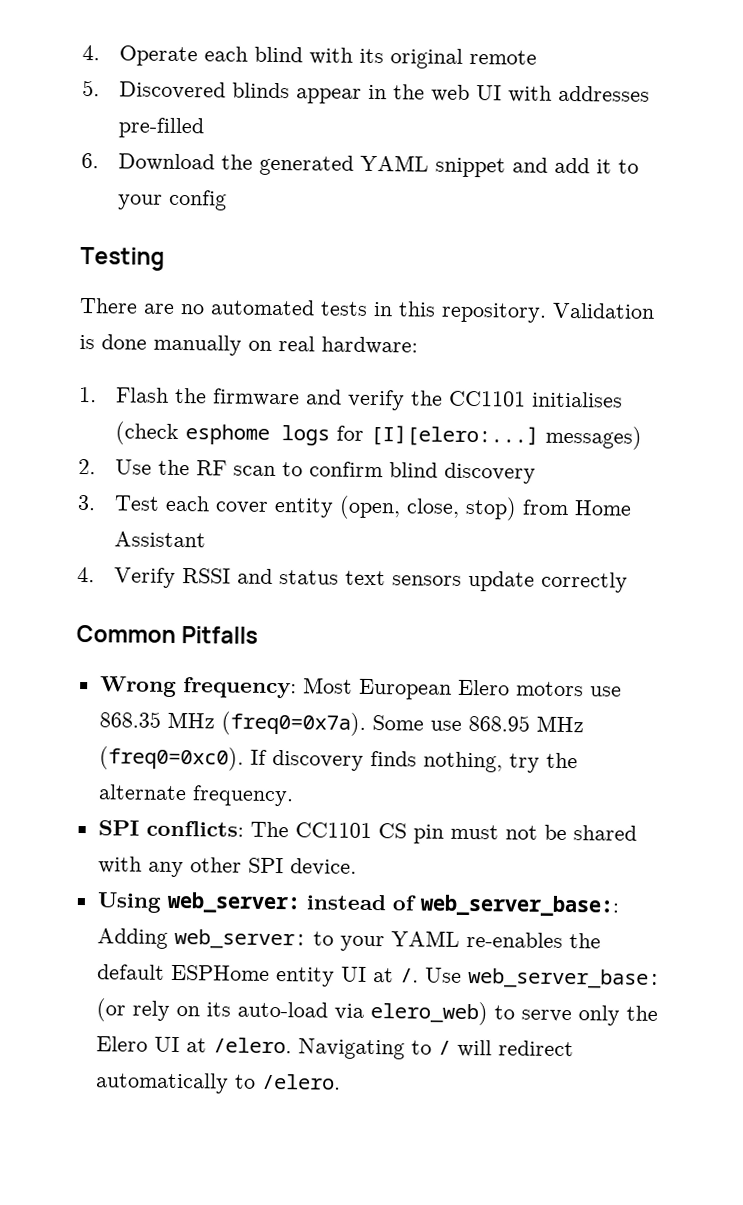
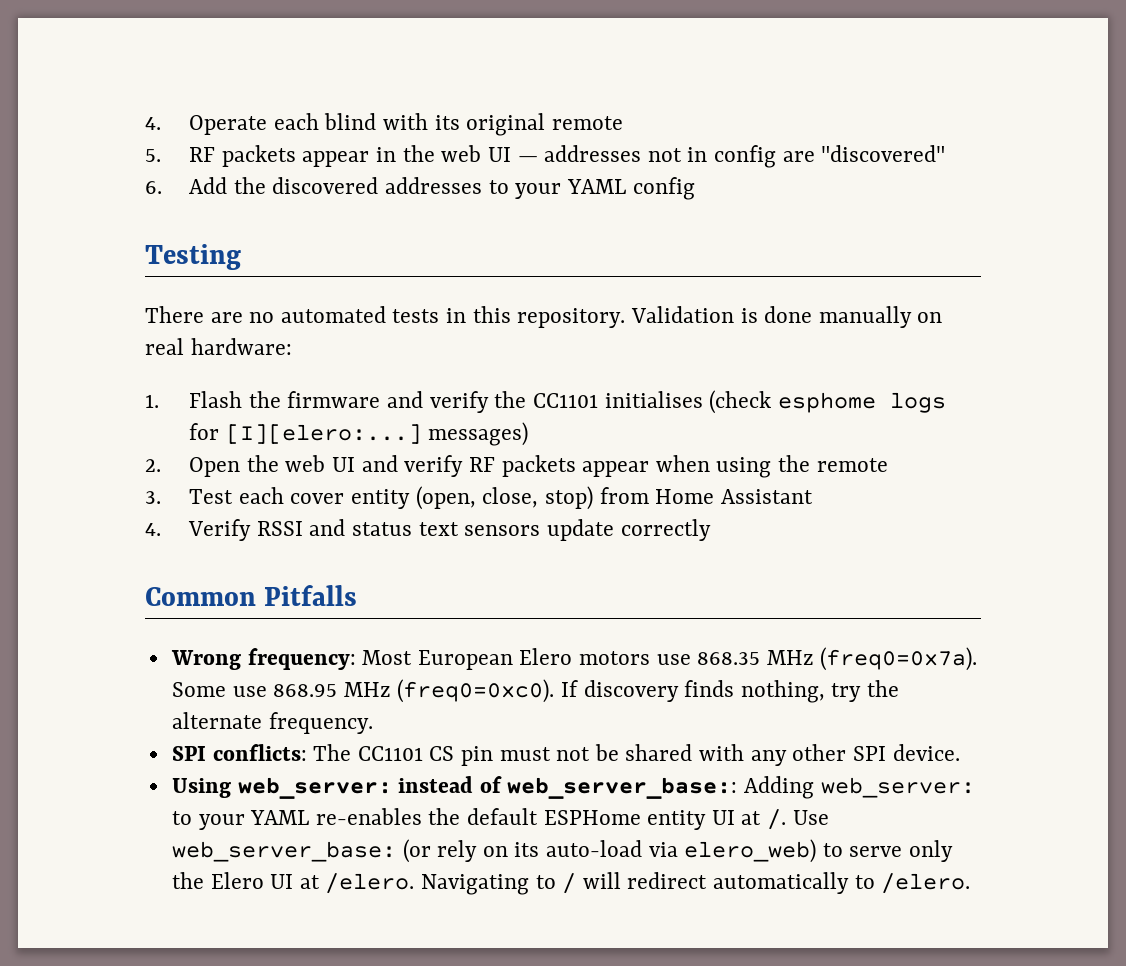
- 5. Discovered blinds appear in the web UI with addresses pre-filled
- 6. Download the generated YAML snippet and add it to your config
+ 5. RF packets appear in the web UI — addresses not in config are "discovered"
+ 6. Add the discovered addresses to your YAML config
- 2. Use the RF scan to confirm blind discovery
+ 2. Open the web UI and verify RF packets appear when using the remote

